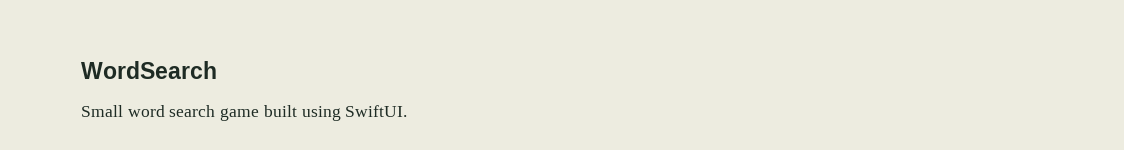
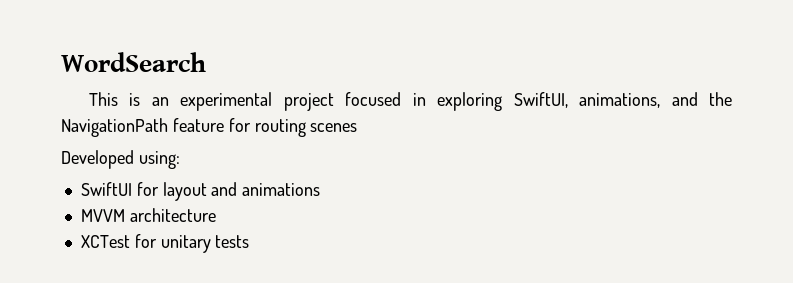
- Small word search game built using SwiftUI.
+ This is an experimental project focused in exploring SwiftUI, animations, and the NavigationPath feature for routing scenes
+ Developed using:
+ SwiftUI for layout and animations
+ MVVM architecture
+ XCTest for unitary tests

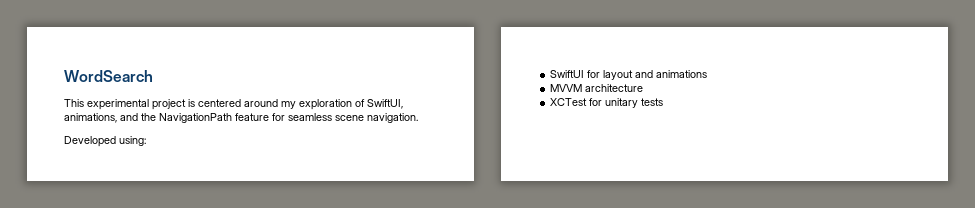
- This is an experimental project focused in exploring SwiftUI, animations, and the NavigationPath feature for routing scenes
+ This experimental project is centered around my exploration of SwiftUI, animations, and the NavigationPath feature for seamless scene navigation.

